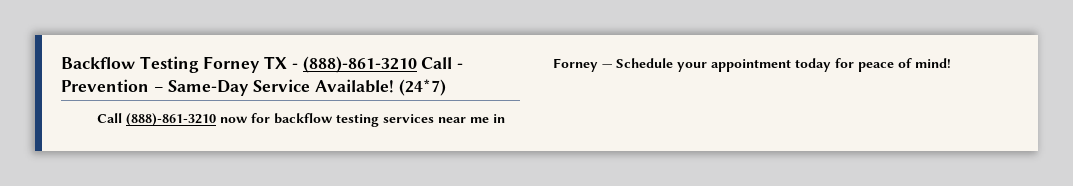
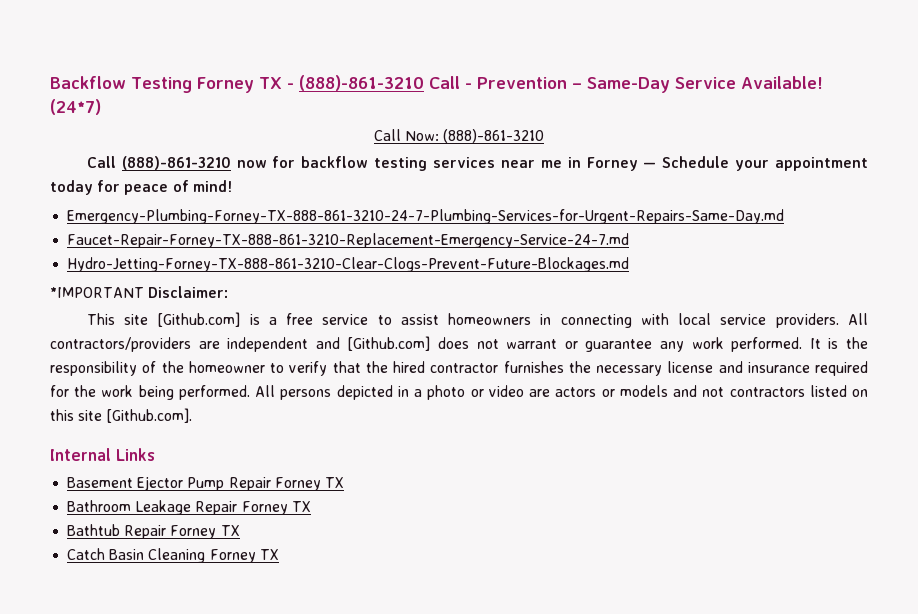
+ Call Now: (888)-861-3210
+ Emergency-Plumbing-Forney-TX-888-861-3210-24-7-Plumbing-Services-for-Urgent-Repairs-Same-Day.md
+ Faucet-Repair-Forney-TX-888-861-3210-Replacement-Emergency-Service-24-7.md
+ Hydro-Jetting-Forney-TX-888-861-3210-Clear-Clogs-Prevent-Future-Blockages.md
+ *IMPORTANT Disclaimer:
+ This site [Github.com] is a free service to assist homeowners in connecting with local service providers. All contractors/providers are independent and [Github.com] does not warrant or guarantee any work performed. It is the responsibility of the homeowner to verify that the hired contractor furnishes the necessary license and insurance required for the work being performed. All persons depicted in a photo or video are actors or models and not contractors listed on this site [Github.com].
+ Internal Links
+ Basement Ejector Pump Repair Forney TX
+ Bathroom Leakage Repair Forney TX
+ Bathtub Repair Forney TX
+ Catch Basin Cleaning Forney TX

